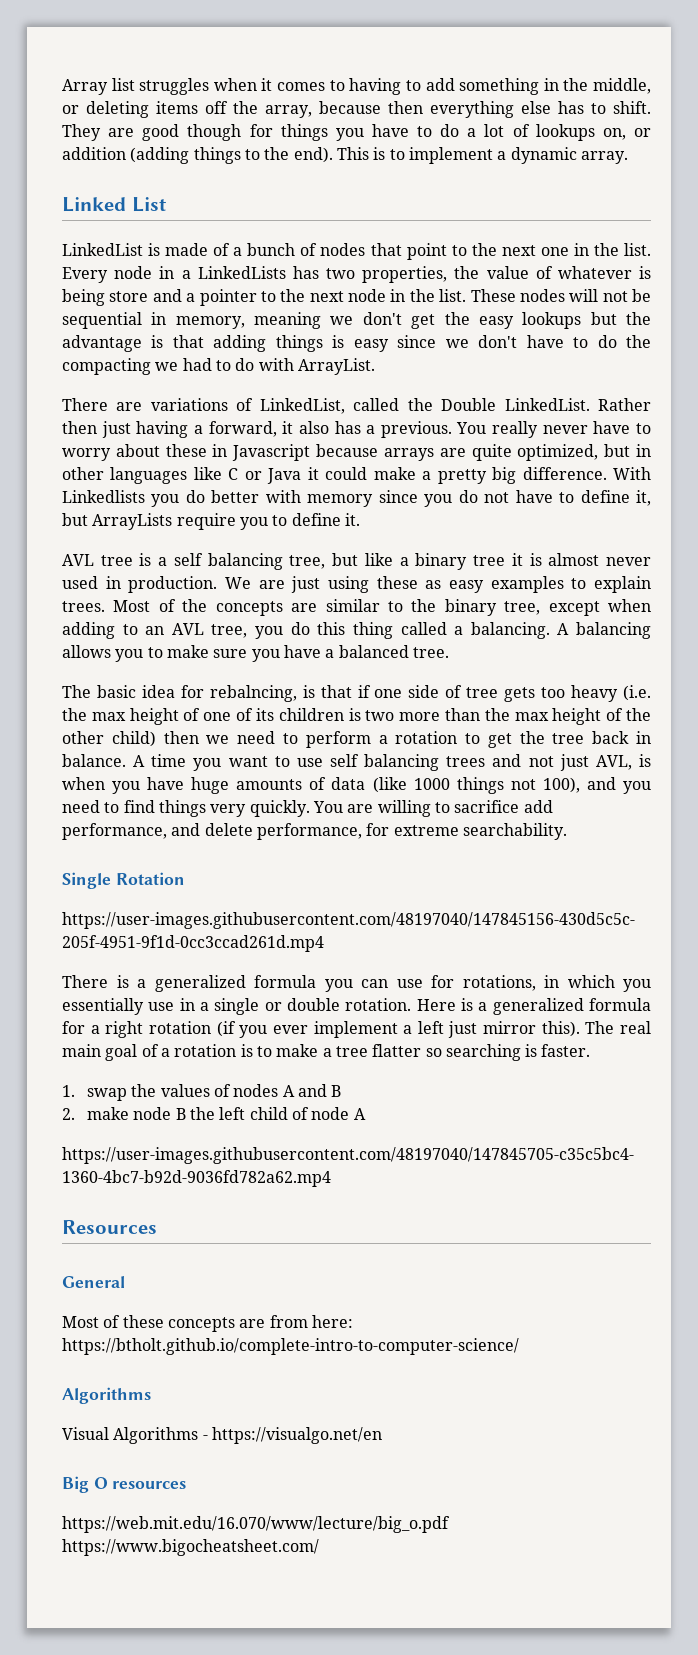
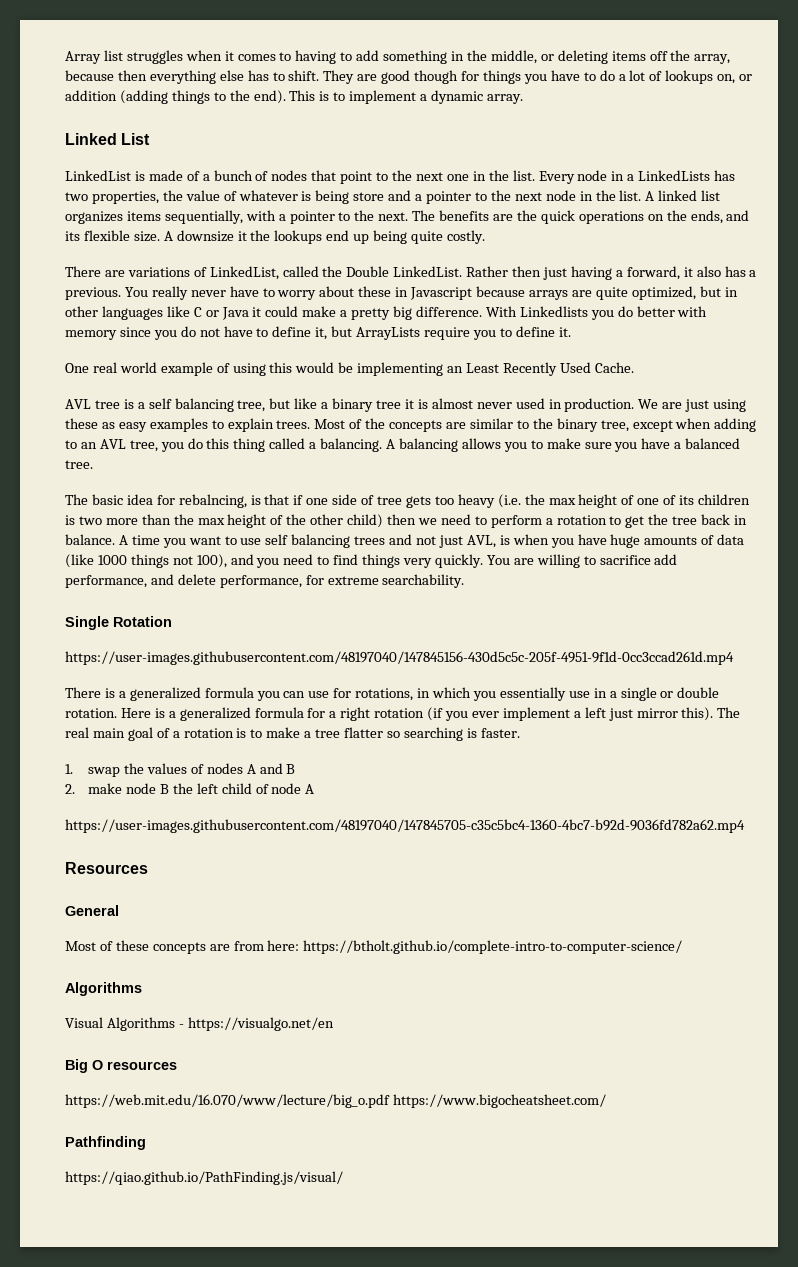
- These nodes will not be sequential in memory, meaning we don't get the easy lookups but the advantage is that adding things is easy since we don't have to do the compacting we had to do with ArrayList.
+ A linked list organizes items sequentially, with a pointer to the next. The benefits are the quick operations on the ends, and its flexible size. A downsize it the lookups end up being quite costly.
+ One real world example of using this would be implementing an Least Recently Used Cache.
+ Pathfinding
+ https://qiao.github.io/PathFinding.js/visual/

